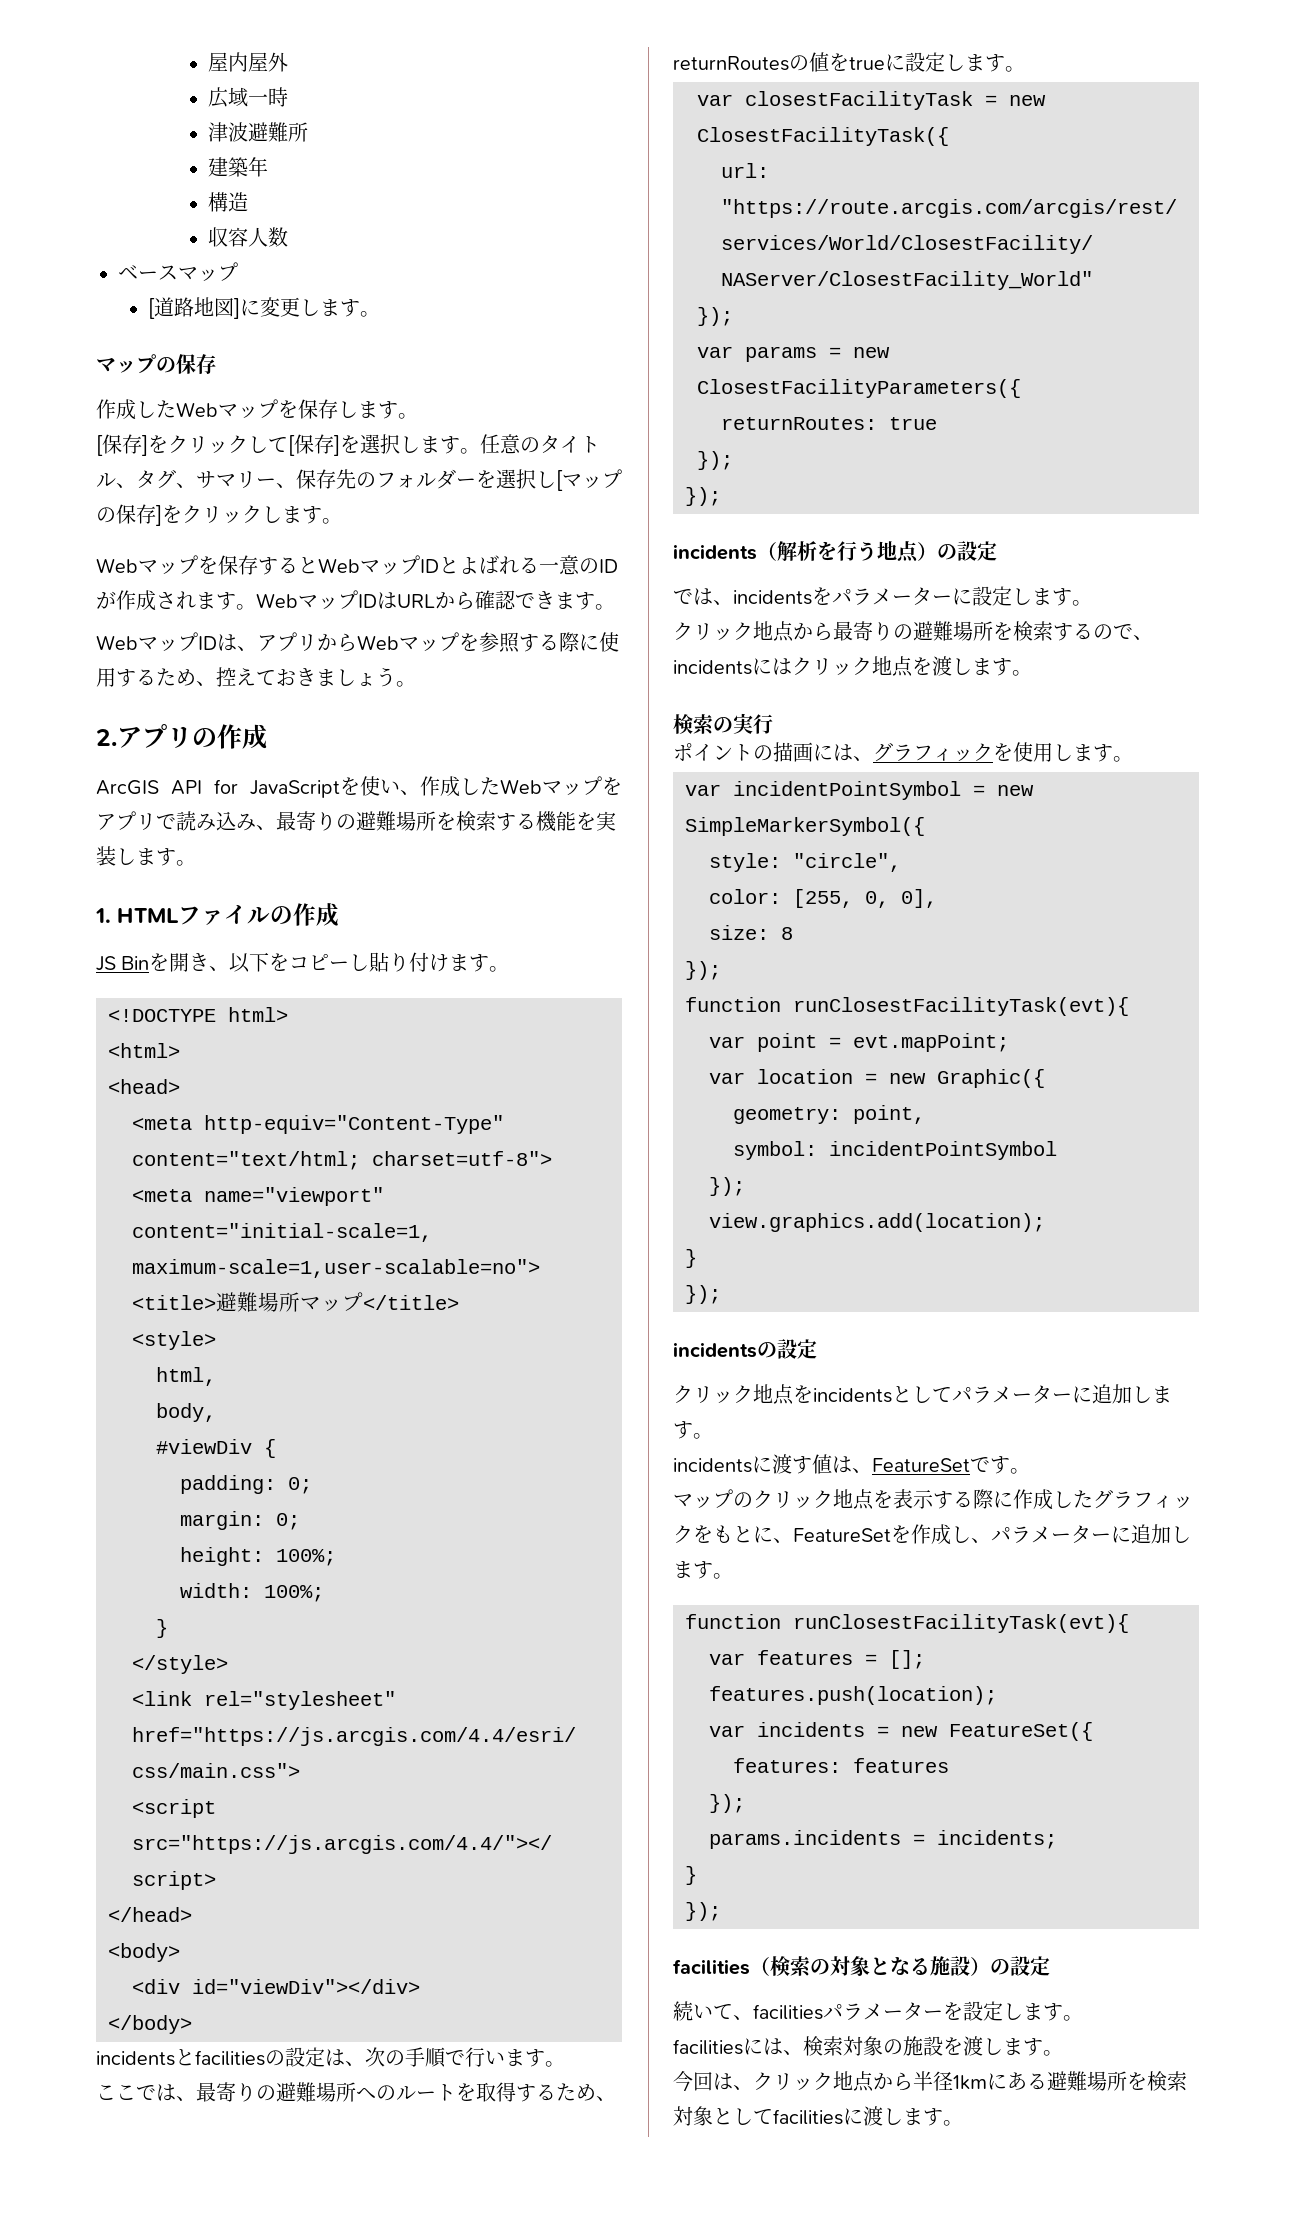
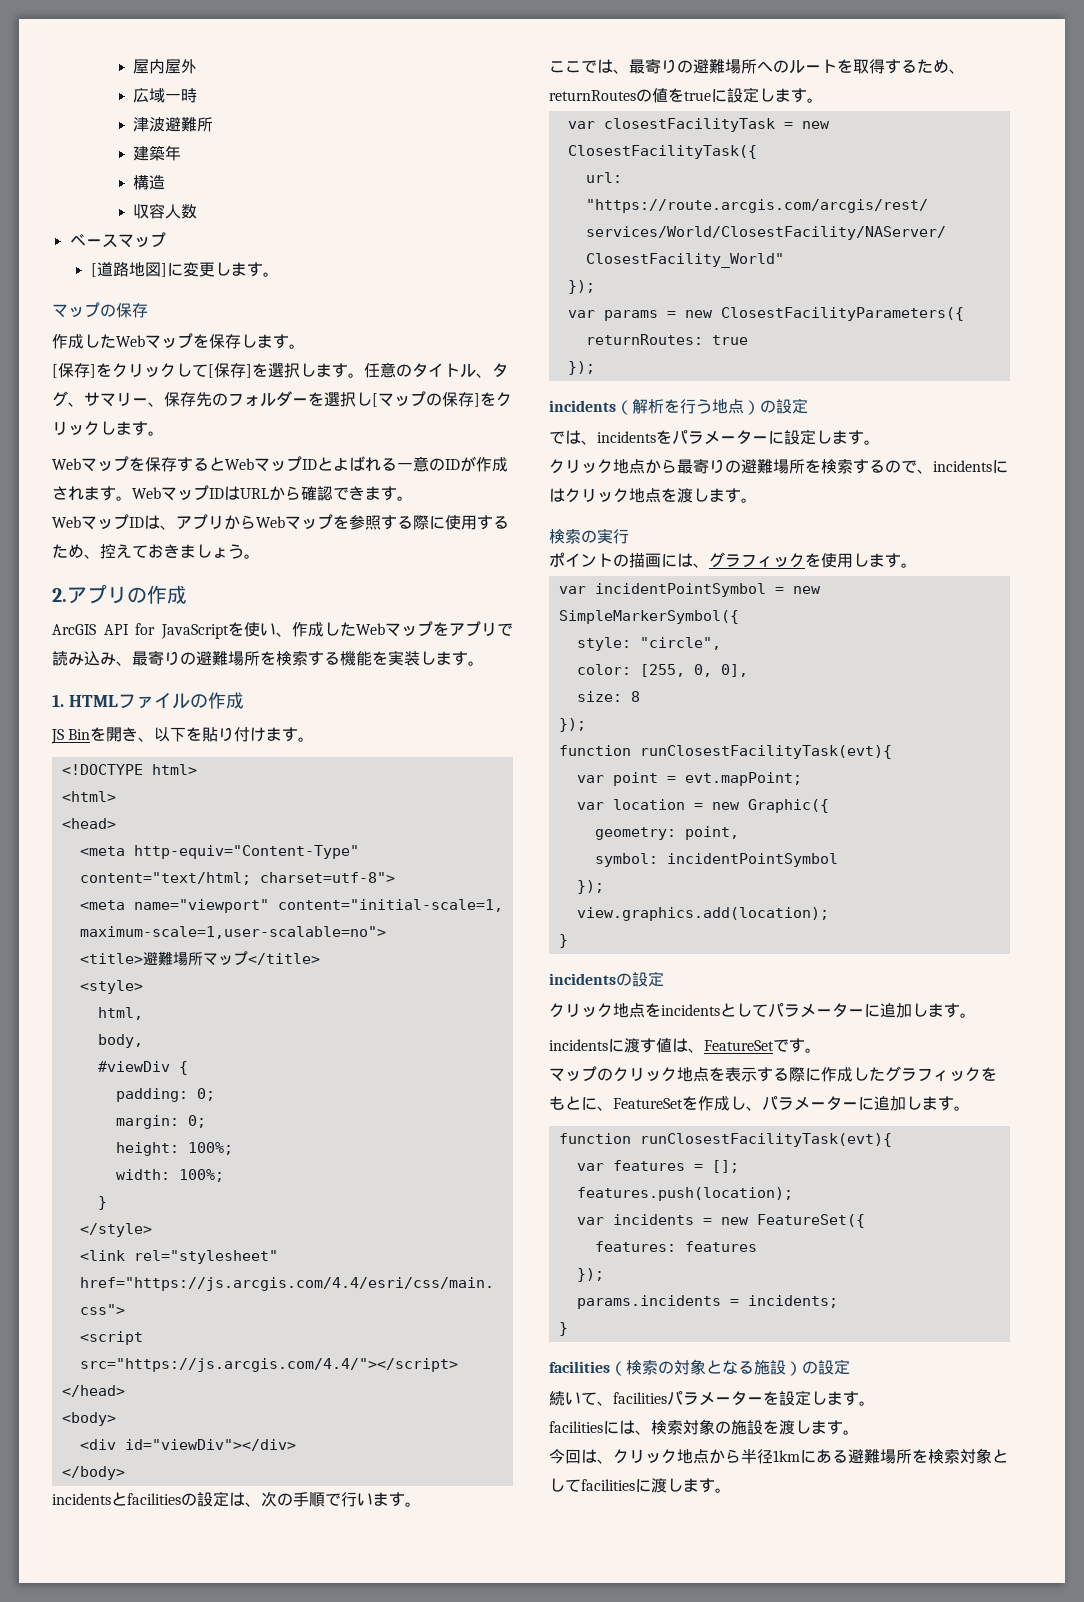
- JS Binを開き、以下をコピーし貼り付けます。
+ JS Binを開き、以下を貼り付けます。
  returnRoutes: true
- });
  view.graphics.add(location);
  }
- });
  params.incidents = incidents;
  }
- });

